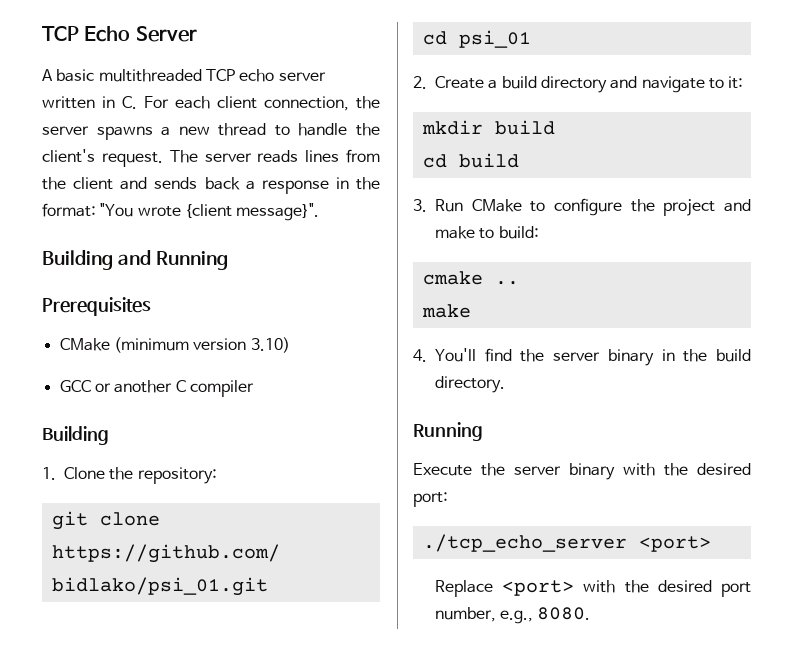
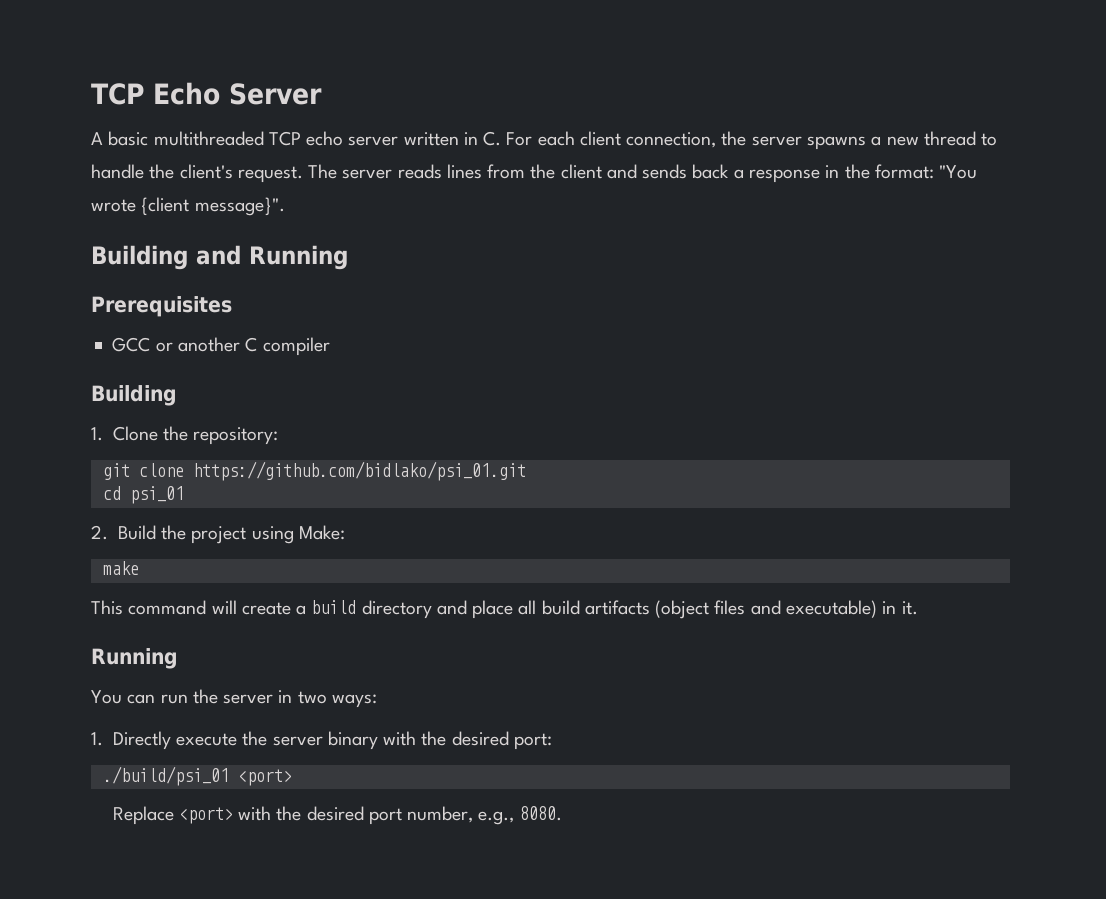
- CMake (minimum version 3.10)
- 2. Create a build directory and navigate to it:
- mkdir build
- cd build
- 3. Run CMake to configure the project and make to build:
- cmake ..
+ 2. Build the project using Make:
  make
- 4. You'll find the server binary in the build directory.
+ This command will create a build directory and place all build artifacts (object files and executable) in it.
  Running
- Execute the server binary with the desired port:
+ You can run the server in two ways:
+ 1. Directly execute the server binary with the desired port:
- ./tcp_echo_server <port>
+ ./build/psi_01 <port>

